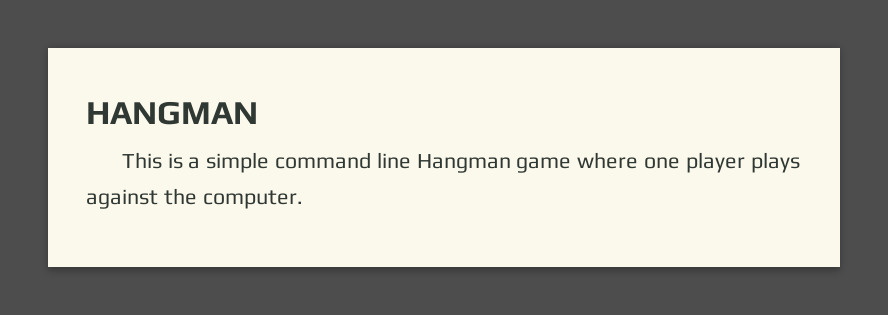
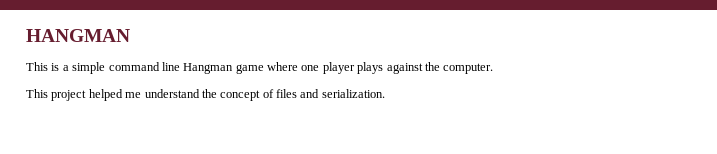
+ This project helped me understand the concept of files and serialization.

